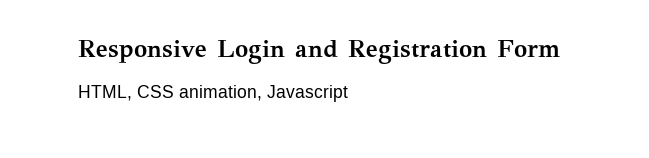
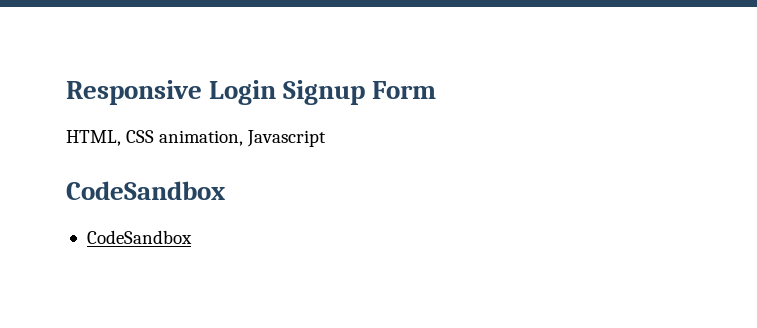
- Responsive Login and Registration Form
+ Responsive Login Signup Form
  HTML, CSS animation, Javascript
+ CodeSandbox
+ CodeSandbox

